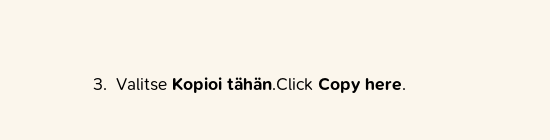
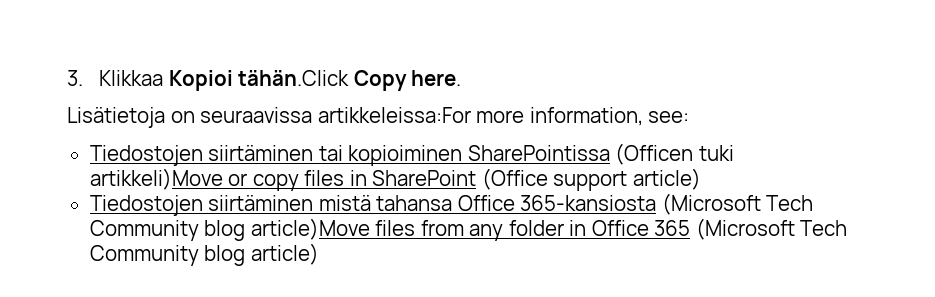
- 3. Valitse Kopioi tähän.Click Copy here.
+ 3. Klikkaa Kopioi tähän.Click Copy here.
+ Lisätietoja on seuraavissa artikkeleissa:For more information, see:
+ Tiedostojen siirtäminen tai kopioiminen SharePointissa (Officen tuki artikkeli)Move or copy files in SharePoint (Office support article)
+ Tiedostojen siirtäminen mistä tahansa Office 365-kansiosta (Microsoft Tech Community blog article)Move files from any folder in Office 365 (Microsoft Tech Community blog article)

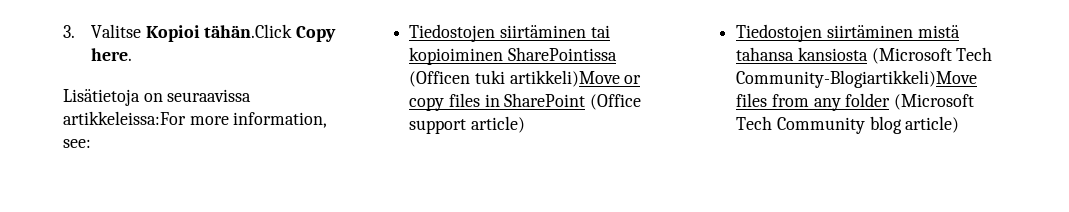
- 3. Klikkaa Kopioi tähän.Click Copy here.
+ 3. Valitse Kopioi tähän.Click Copy here.
- Tiedostojen siirtäminen mistä tahansa Office 365-kansiosta (Microsoft Tech Community blog article)Move files from any folder in Office 365 (Microsoft Tech Community blog article)
+ Tiedostojen siirtäminen mistä tahansa kansiosta (Microsoft Tech Community-Blogiartikkeli)Move files from any folder (Microsoft Tech Community blog article)

